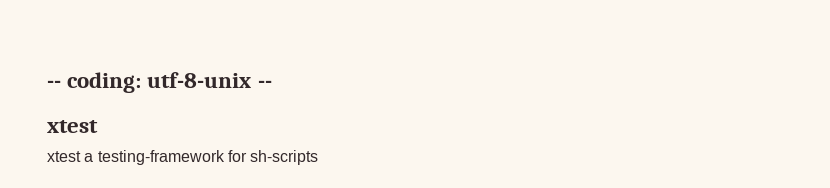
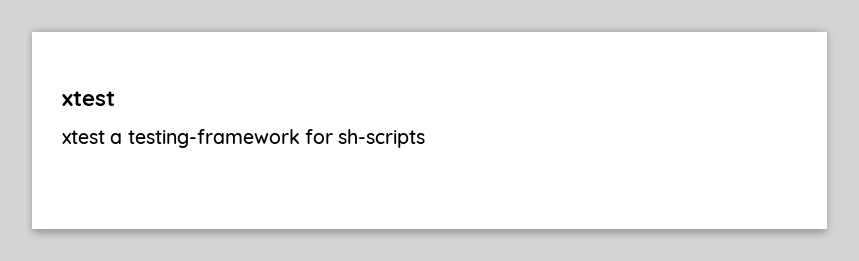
- -- coding: utf-8-unix --

